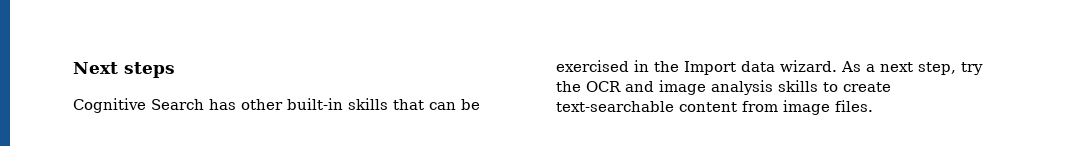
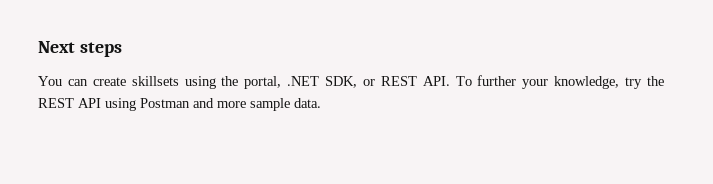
- Cognitive Search has other built-in skills that can be exercised in the Import data wizard. As a next step, try the OCR and image analysis skills to create text-searchable content from image files.
+ You can create skillsets using the portal, .NET SDK, or REST API. To further your knowledge, try the REST API using Postman and more sample data.

